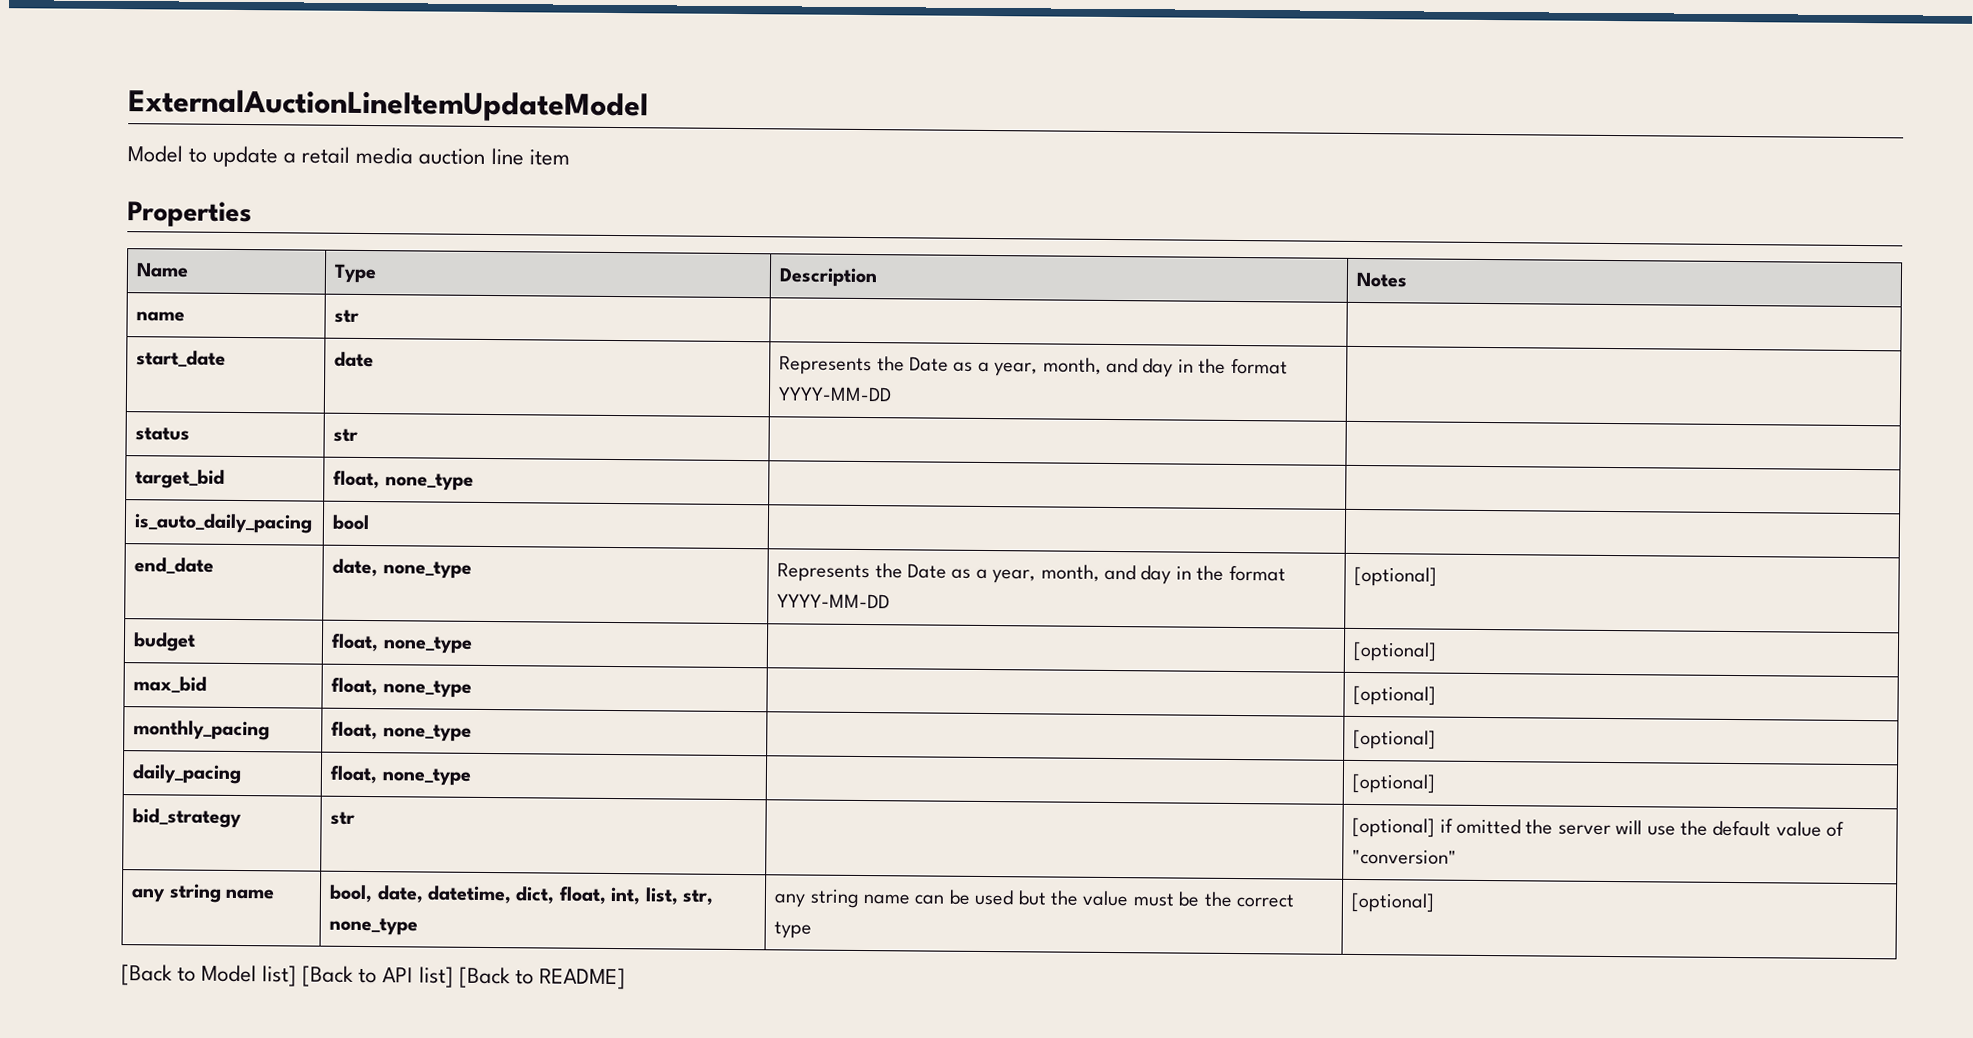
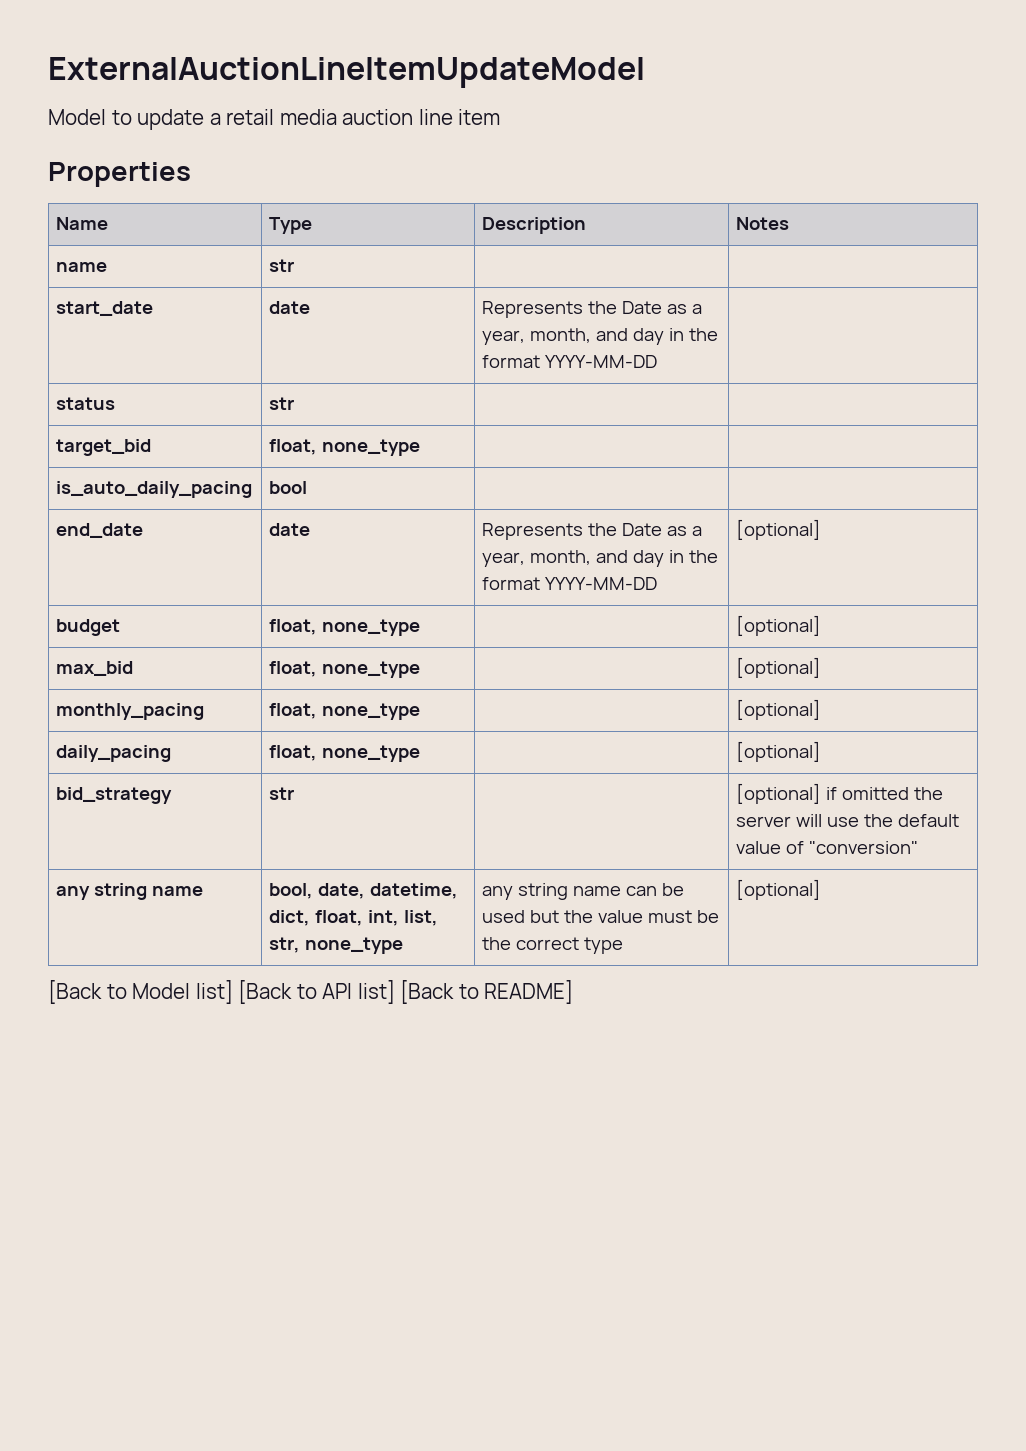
- end_date | date, none_type | Represents the Date as a year, month, and day in the format YYYY-MM-DD | [optional]
+ end_date | date | Represents the Date as a year, month, and day in the format YYYY-MM-DD | [optional]

